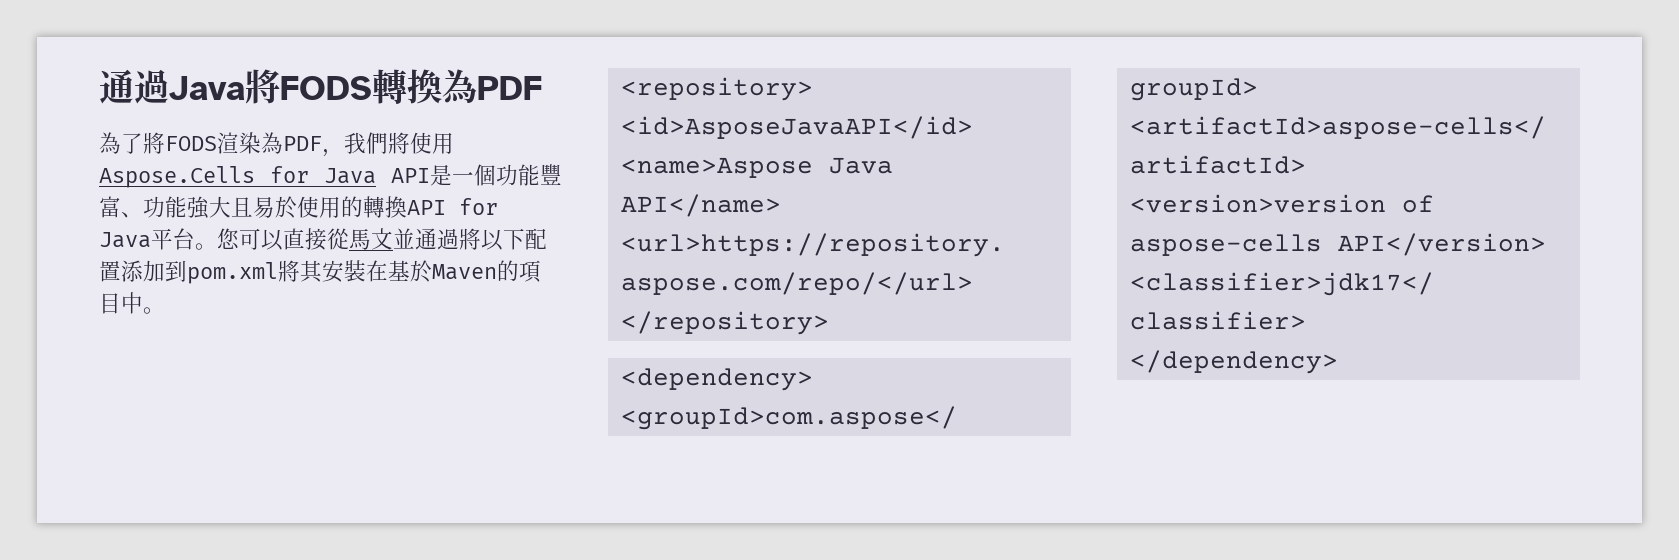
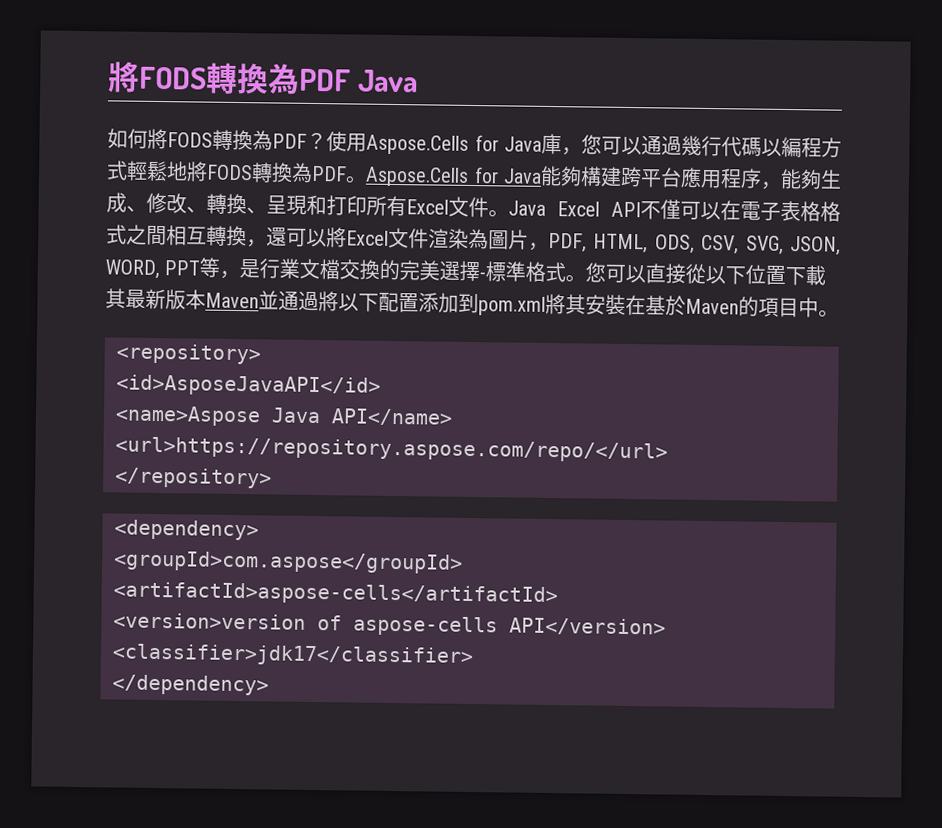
- 通過Java將FODS轉換為PDF
- 為了將FODS渲染為PDF，我們將使用Aspose.Cells for Java API是一個功能豐富、功能強大且易於使用的轉換API for Java平台。您可以直接從馬文並通過將以下配置添加到pom.xml將其安裝在基於Maven的項目中。
+ 將FODS轉換為PDF Java
+ 如何將FODS轉換為PDF？使用Aspose.Cells for Java庫，您可以通過幾行代碼以編程方式輕鬆地將FODS轉換為PDF。Aspose.Cells for Java能夠構建跨平台應用程序，能夠生成、修改、轉換、呈現和打印所有Excel文件。Java Excel API不僅可以在電子表格格式之間相互轉換，還可以將Excel文件渲染為圖片，PDF, HTML, ODS, CSV, SVG, JSON, WORD, PPT等，是行業文檔交換的完美選擇-標準格式。您可以直接從以下位置下載其最新版本Maven並通過將以下配置添加到pom.xml將其安裝在基於Maven的項目中。

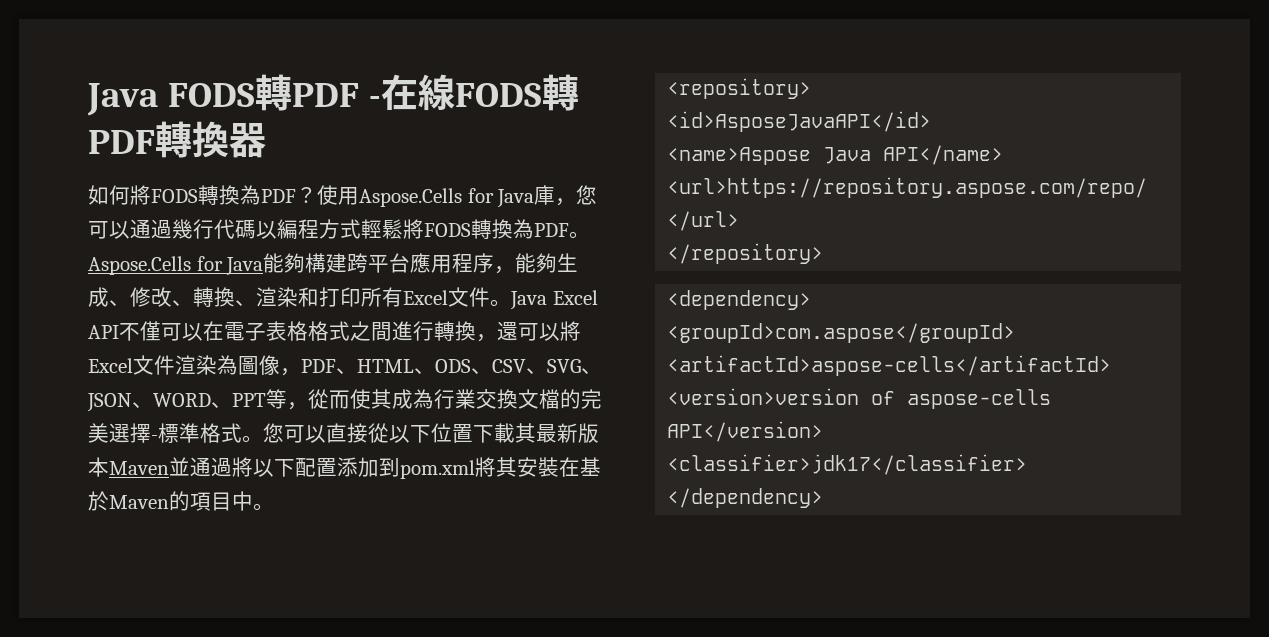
- 將FODS轉換為PDF Java
+ Java FODS轉PDF -在線FODS轉PDF轉換器
- 使用Aspose.Cells for Java庫，您可以通過幾行代碼以編程方式輕鬆地將FODS轉換為PDF。
+ 使用Aspose.Cells for Java庫，您可以通過幾行代碼以編程方式輕鬆將FODS轉換為PDF。
- Aspose.Cells for Java能夠構建跨平台應用程序，能夠生成、修改、轉換、呈現和打印所有Excel文件。
+ Aspose.Cells for Java能夠構建跨平台應用程序，能夠生成、修改、轉換、渲染和打印所有Excel文件。
- Java Excel API不僅可以在電子表格格式之間相互轉換，還可以將Excel文件渲染為圖片，PDF, HTML, ODS, CSV, SVG, JSON, WORD, PPT等，是行業文檔交換的完美選擇-標準格式。
+ Java Excel API不僅可以在電子表格格式之間進行轉換，還可以將Excel文件渲染為圖像，PDF、HTML、ODS、CSV、SVG、JSON、WORD、PPT等，從而使其成為行業交換文檔的完美選擇-標準格式。

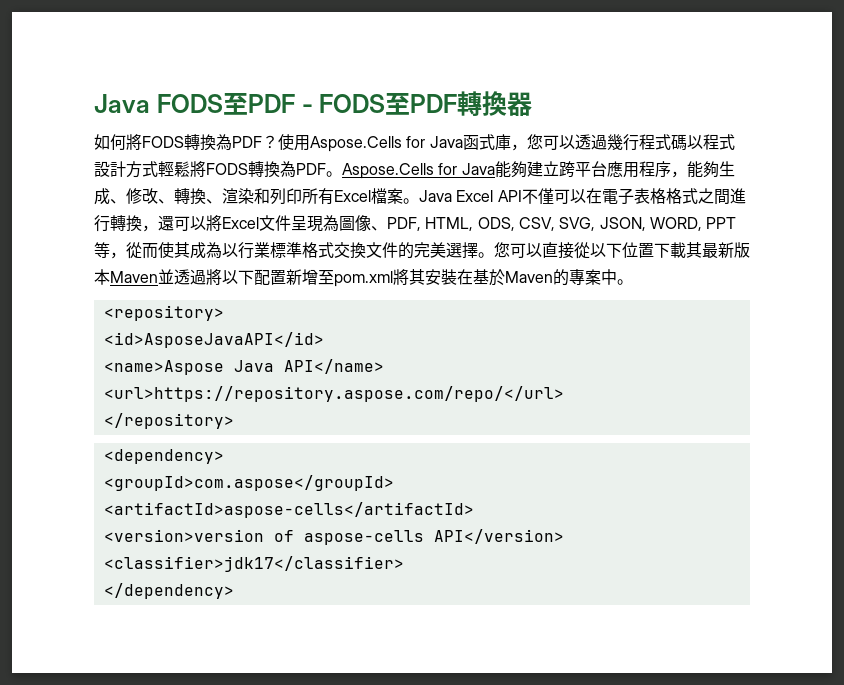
- Java FODS轉PDF -在線FODS轉PDF轉換器
+ Java FODS至PDF - FODS至PDF轉換器
- 使用Aspose.Cells for Java庫，您可以通過幾行代碼以編程方式輕鬆將FODS轉換為PDF。
+ 使用Aspose.Cells for Java函式庫，您可以透過幾行程式碼以程式設計方式輕鬆將FODS轉換為PDF。
- Aspose.Cells for Java能夠構建跨平台應用程序，能夠生成、修改、轉換、渲染和打印所有Excel文件。
+ Aspose.Cells for Java能夠建立跨平台應用程序，能夠生成、修改、轉換、渲染和列印所有Excel檔案。
- Java Excel API不僅可以在電子表格格式之間進行轉換，還可以將Excel文件渲染為圖像，PDF、HTML、ODS、CSV、SVG、JSON、WORD、PPT等，從而使其成為行業交換文檔的完美選擇-標準格式。
+ Java Excel API不僅可以在電子表格格式之間進行轉換，還可以將Excel文件呈現為圖像、PDF, HTML, ODS, CSV, SVG, JSON, WORD, PPT等，從而使其成為以行業標準格式交換文件的完美選擇。
- 您可以直接從以下位置下載其最新版本Maven並通過將以下配置添加到pom.xml將其安裝在基於Maven的項目中。
+ 您可以直接從以下位置下載其最新版本Maven並透過將以下配置新增至pom.xml將其安裝在基於Maven的專案中。

